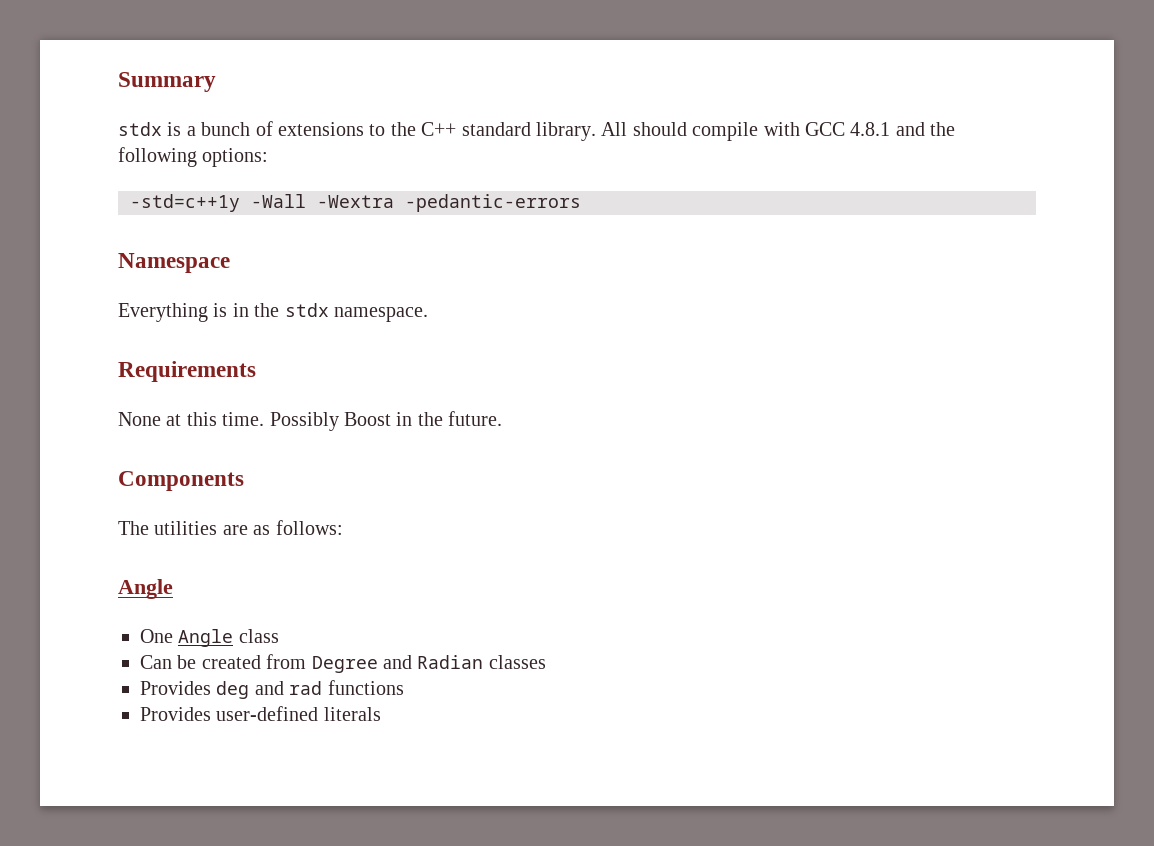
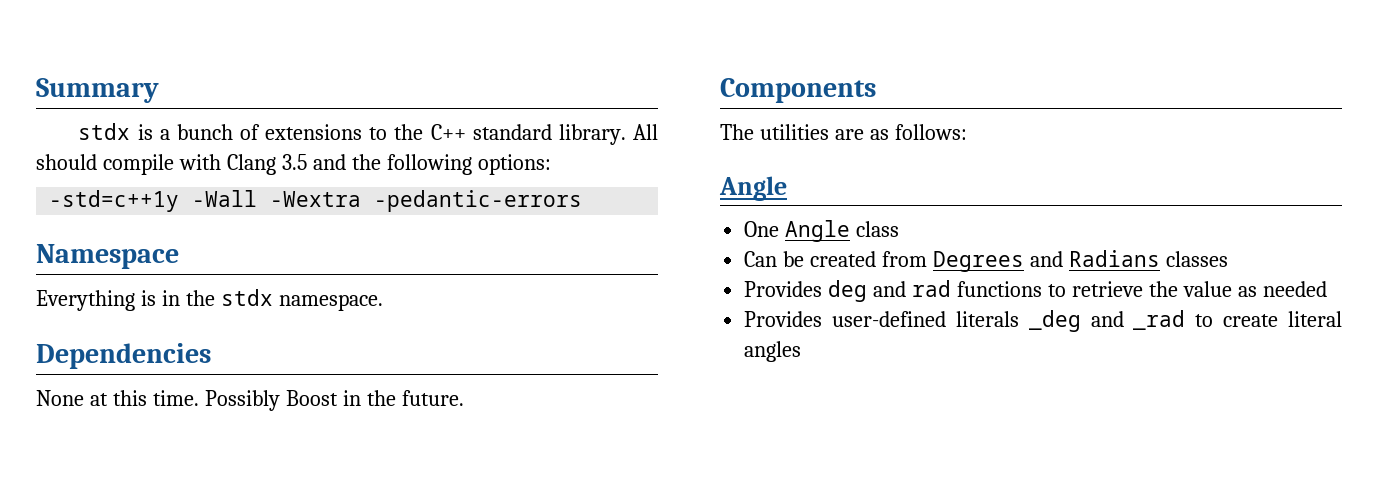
- All should compile with GCC 4.8.1 and the following options:
+ All should compile with Clang 3.5 and the following options:
- Requirements
+ Dependencies
- Can be created from Degree and Radian classes
+ Can be created from Degrees and Radians classes
- Provides deg and rad functions
- Provides user-defined literals
+ Provides deg and rad functions to retrieve the value as needed
+ Provides user-defined literals _deg and _rad to create literal angles

